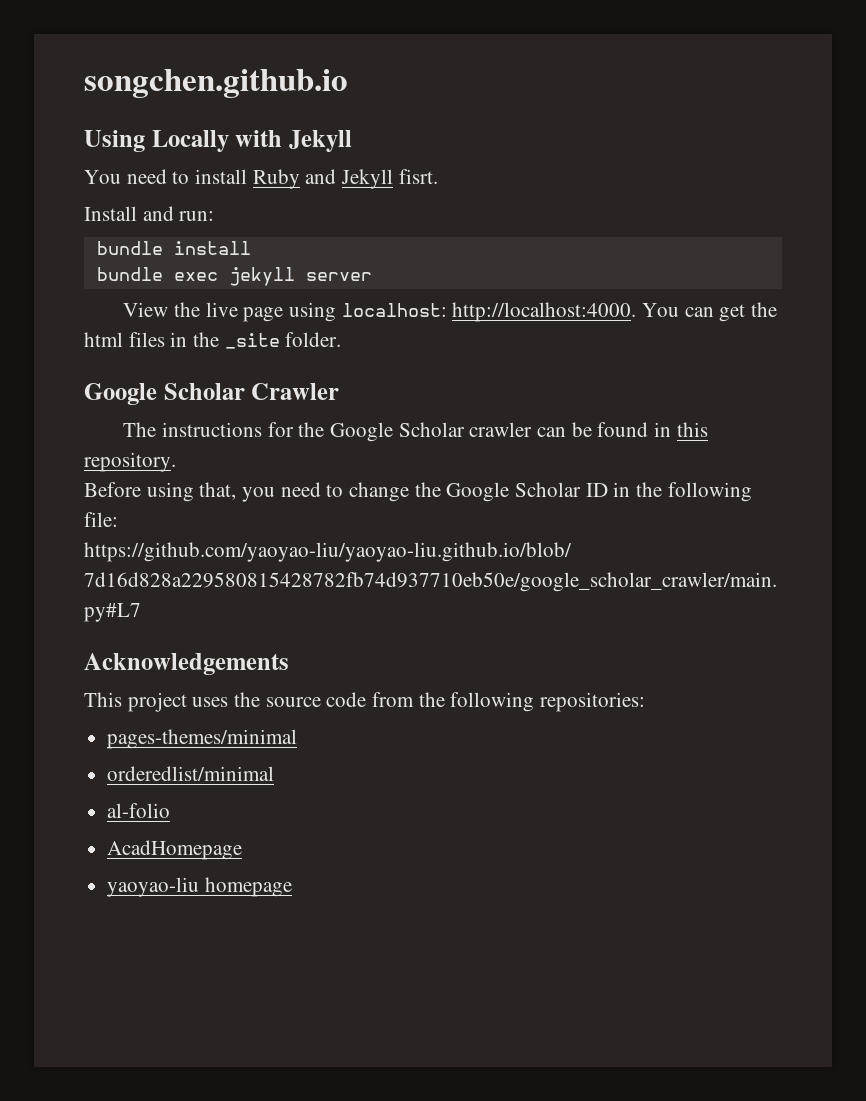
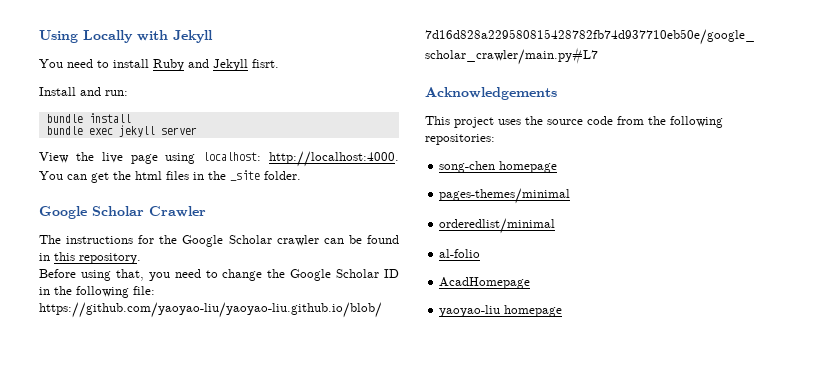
- songchen.github.io
+ song-chen homepage

